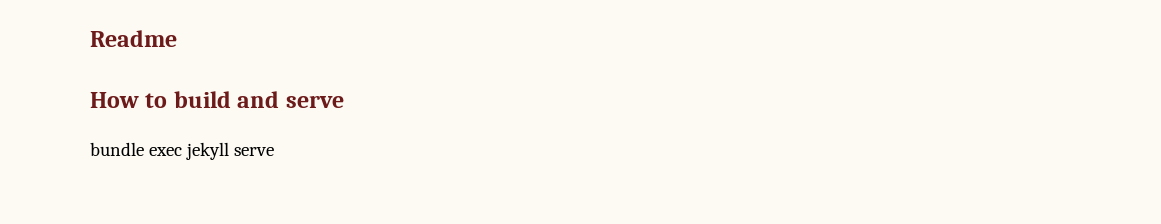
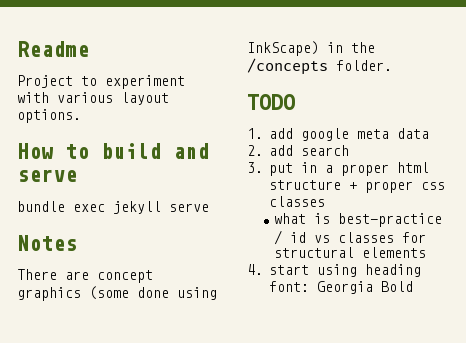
+ Project to experiment with various layout options.
+ Notes
+ There are concept graphics (some done using InkScape) in the /concepts folder.
+ TODO
+ 1. add google meta data
+ 2. add search
+ 3. put in a proper html structure + proper css classes
+ what is best-practice / id vs classes for structural elements
+ 4. start using heading font: Georgia Bold

